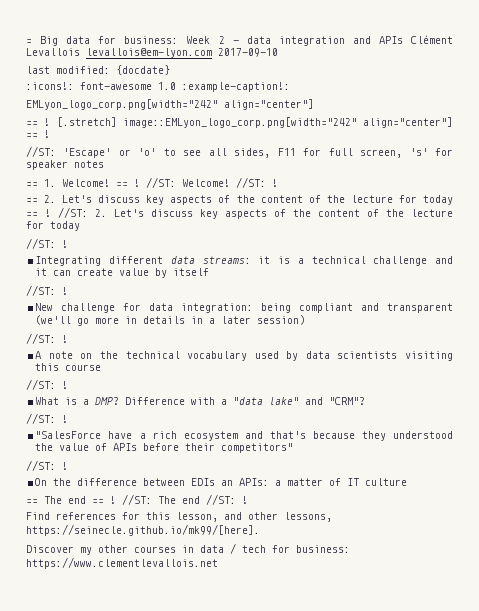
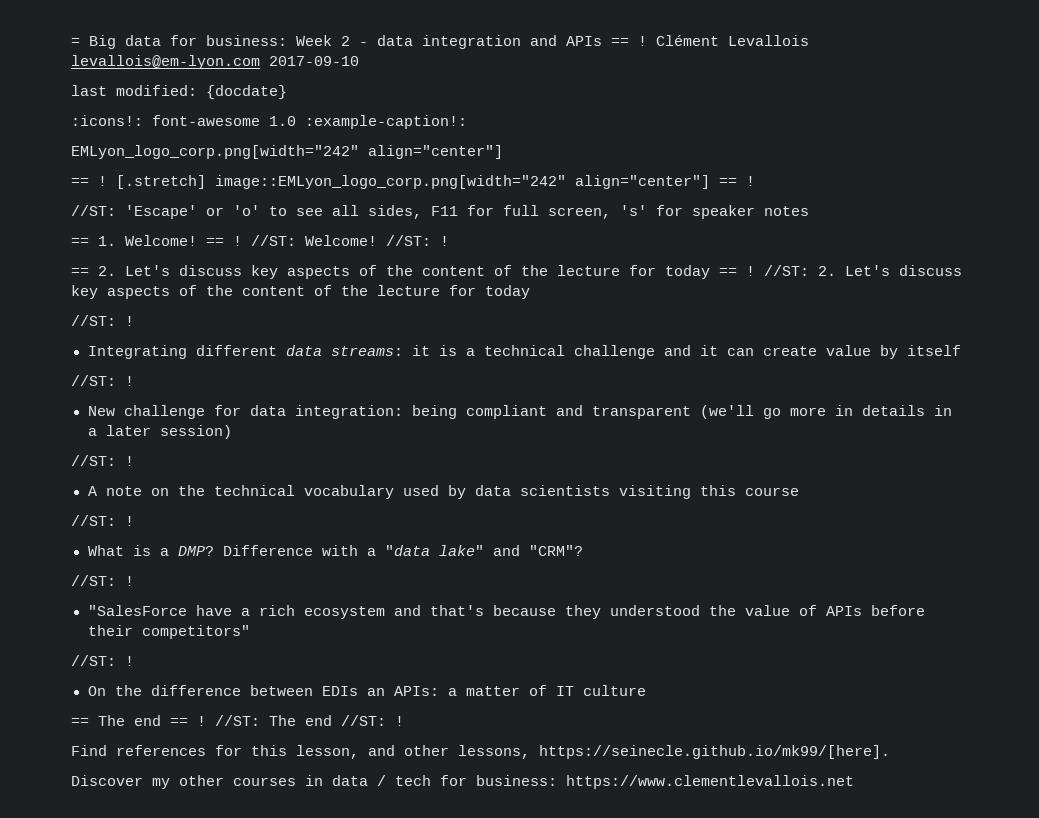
- = Big data for business: Week 2 - data integration and APIs Clément Levallois levallois@em-lyon.com 2017-09-10
+ = Big data for business: Week 2 - data integration and APIs == ! Clément Levallois levallois@em-lyon.com 2017-09-10

